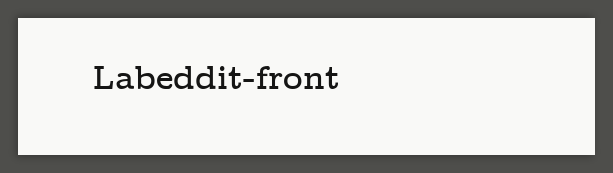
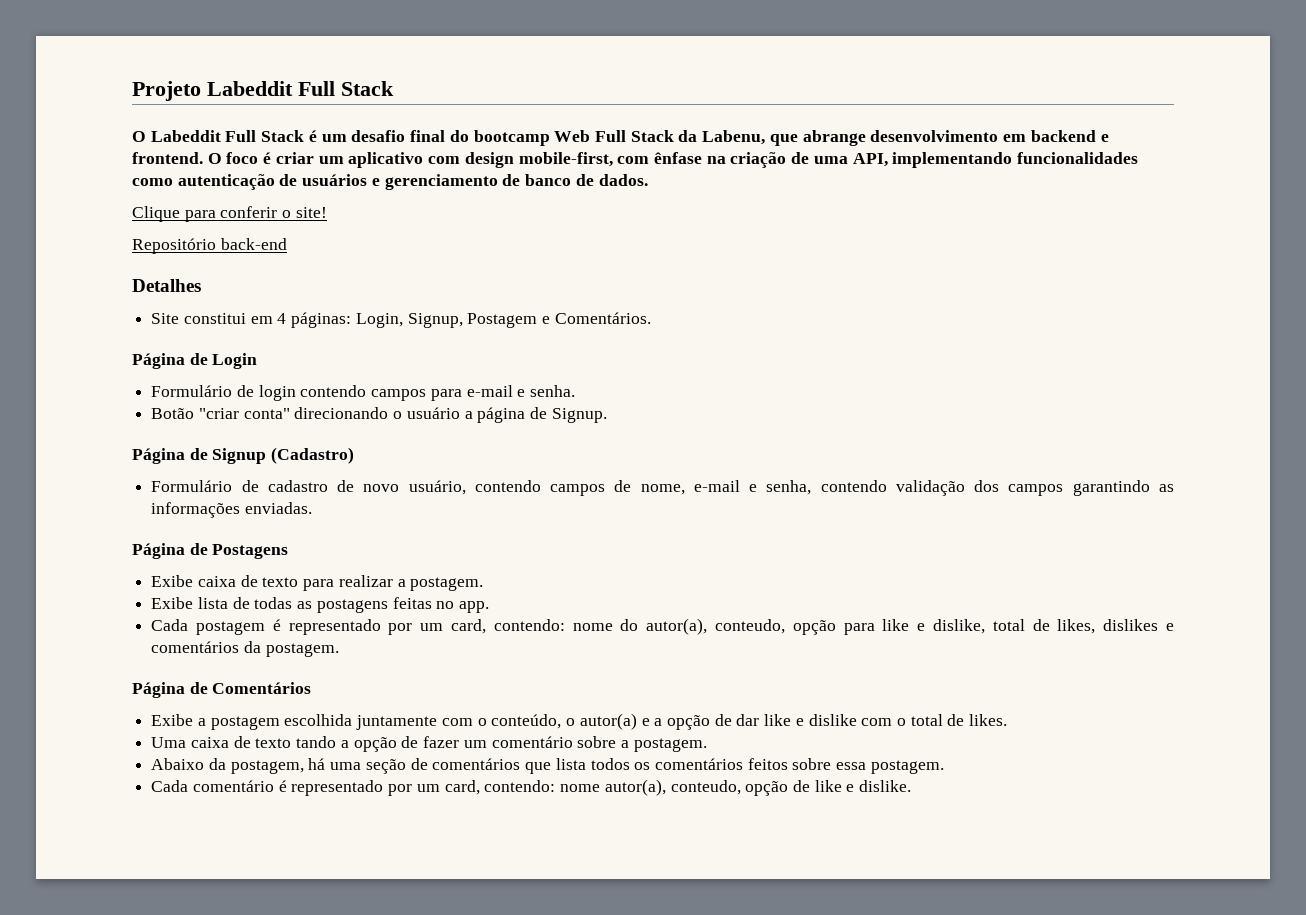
- Labeddit-front
+ Projeto Labeddit Full Stack
+ O Labeddit Full Stack é um desafio final do bootcamp Web Full Stack da Labenu, que abrange desenvolvimento em backend e frontend. O foco é criar um aplicativo com design mobile-first, com ênfase na criação de uma API, implementando funcionalidades como autenticação de usuários e gerenciamento de banco de dados.
+ Clique para conferir o site!
+ Repositório back-end
+ Detalhes
+ Site constitui em 4 páginas: Login, Signup, Postagem e Comentários.
+ Página de Login
+ Formulário de login contendo campos para e-mail e senha.
+ Botão "criar conta" direcionando o usuário a página de Signup.
+ Página de Signup (Cadastro)
+ Formulário de cadastro de novo usuário, contendo campos de nome, e-mail e senha, contendo validação dos campos garantindo as informações enviadas.
+ Página de Postagens
+ Exibe caixa de texto para realizar a postagem.
+ Exibe lista de todas as postagens feitas no app.
+ Cada postagem é representado por um card, contendo: nome do autor(a), conteudo, opção para like e dislike, total de likes, dislikes e comentários da postagem.
+ Página de Comentários
+ Exibe a postagem escolhida juntamente com o conteúdo, o autor(a) e a opção de dar like e dislike com o total de likes.
+ Uma caixa de texto tando a opção de fazer um comentário sobre a postagem.
+ Abaixo da postagem, há uma seção de comentários que lista todos os comentários feitos sobre essa postagem.
+ Cada comentário é representado por um card, contendo: nome autor(a), conteudo, opção de like e dislike.

